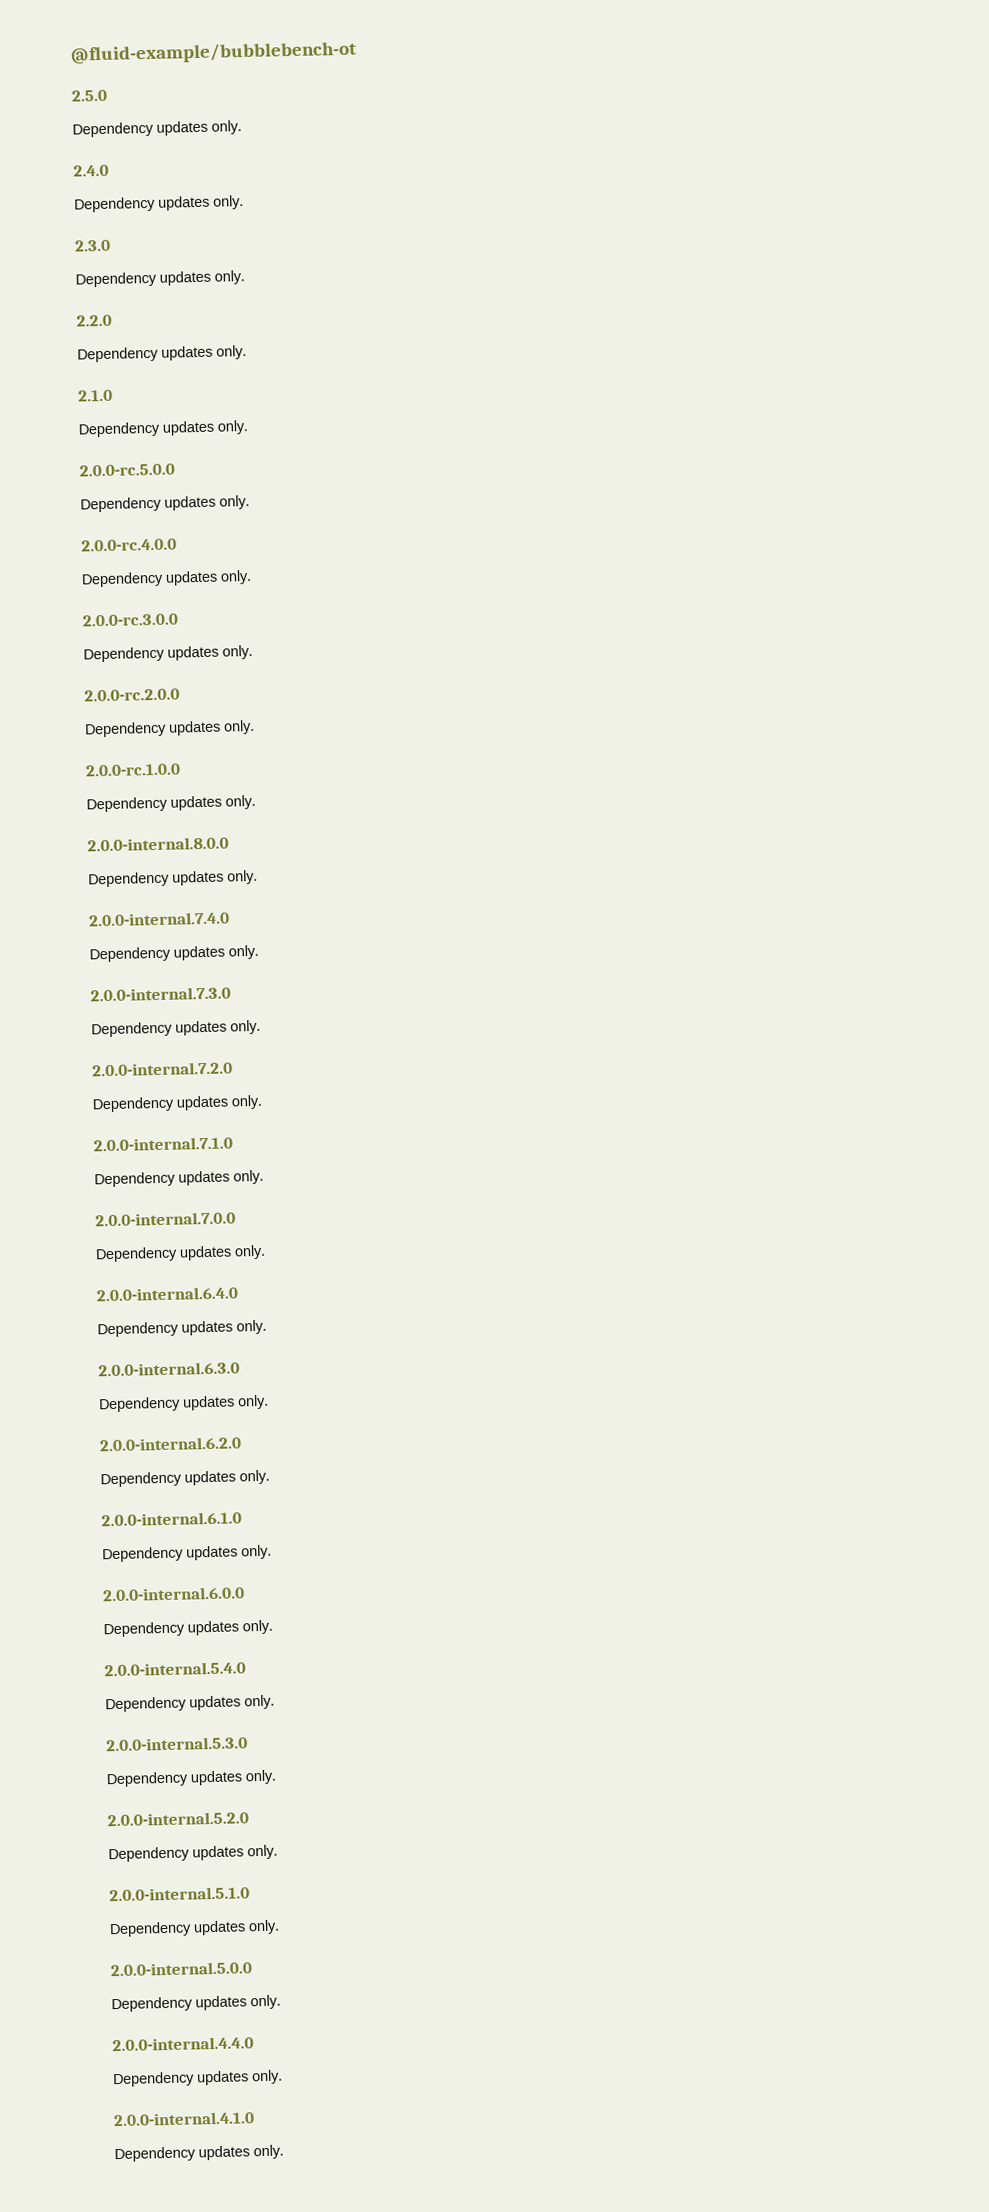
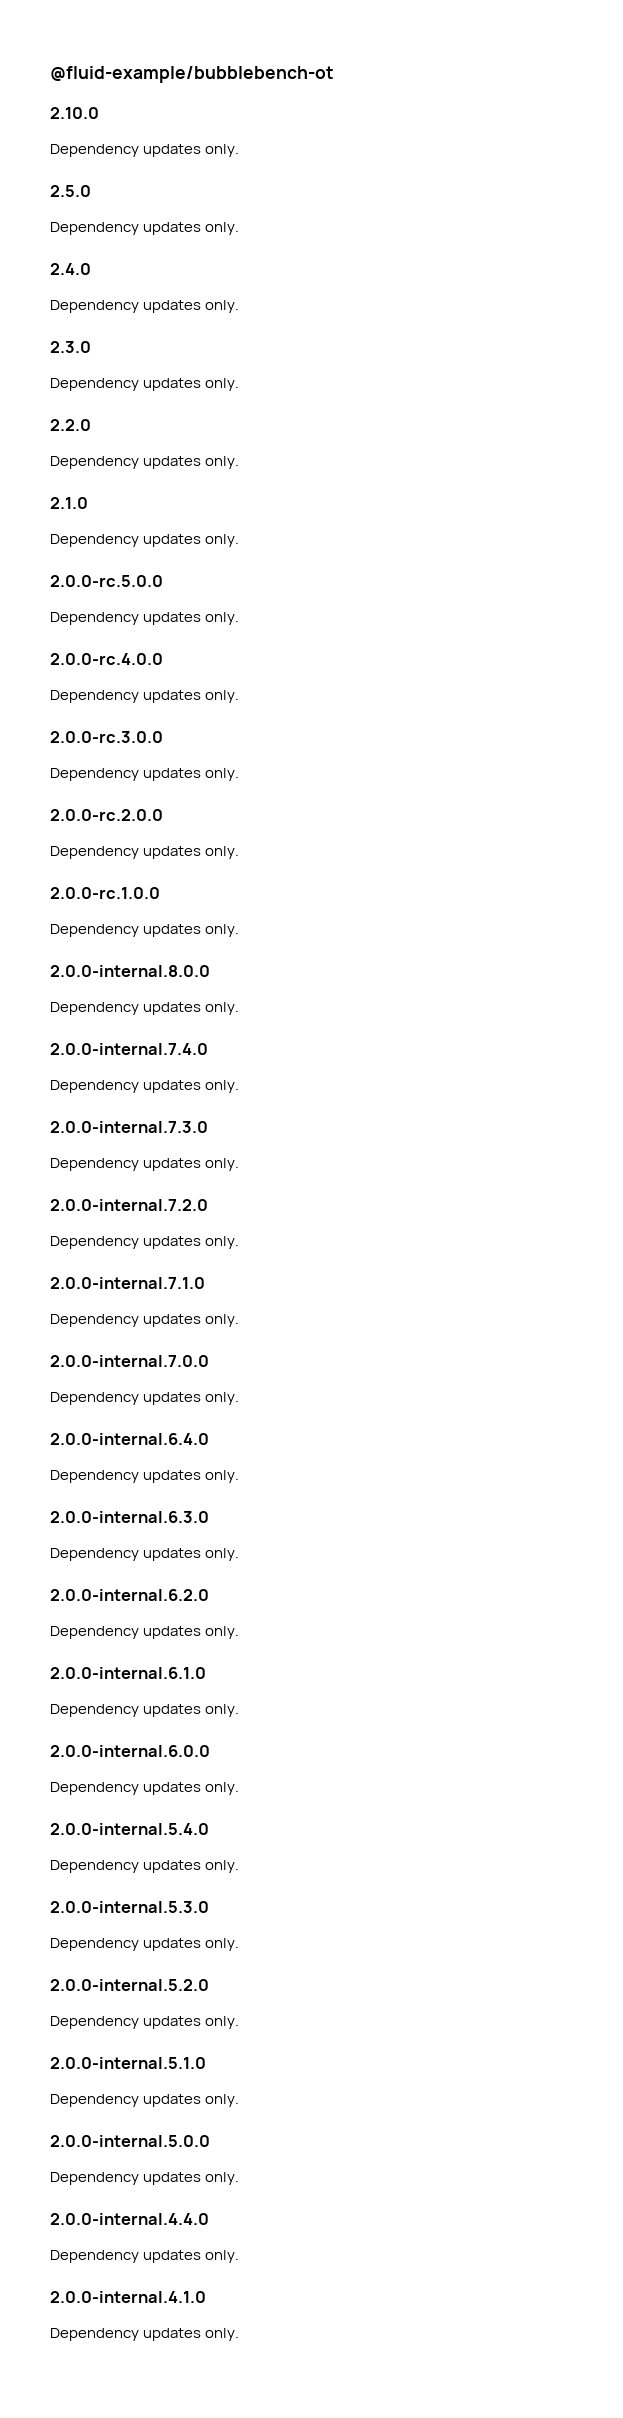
+ 2.10.0
+ Dependency updates only.

